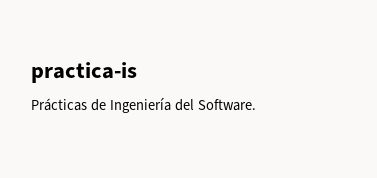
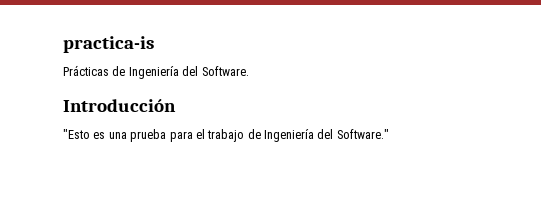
+ Introducción
+ "Esto es una prueba para el trabajo de Ingeniería del Software."

